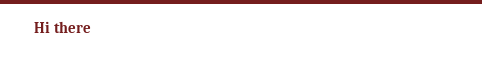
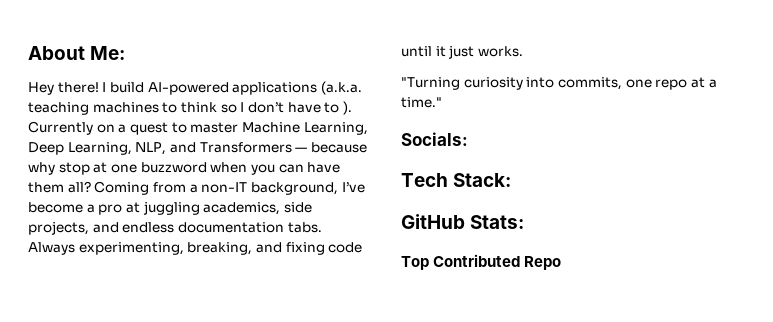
- Hi there
+ About Me:
+ Hey there! I build AI-powered applications (a.k.a. teaching machines to think so I don’t have to ). Currently on a quest to master Machine Learning, Deep Learning, NLP, and Transformers — because why stop at one buzzword when you can have them all? Coming from a non-IT background, I’ve become a pro at juggling academics, side projects, and endless documentation tabs. Always experimenting, breaking, and fixing code until it just works.
+ "Turning curiosity into commits, one repo at a time."
+ Socials:
+ Tech Stack:
+ GitHub Stats:
+ Top Contributed Repo

